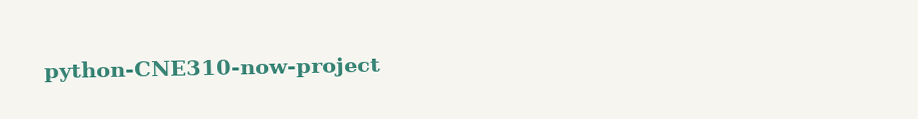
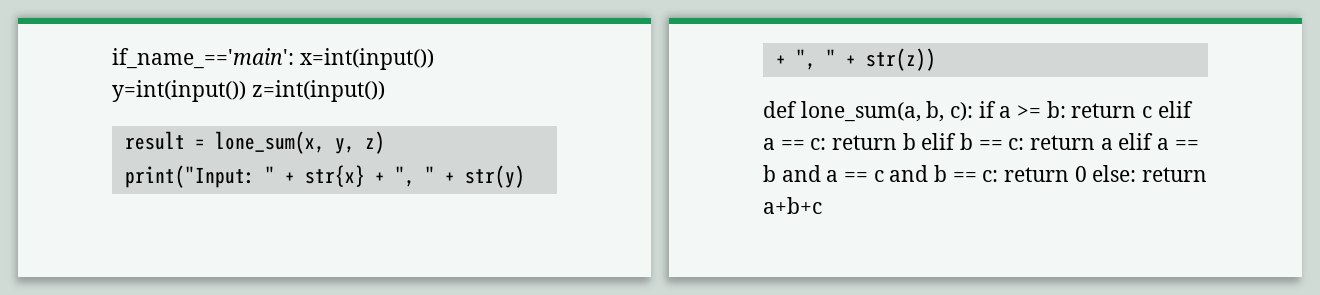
- python-CNE310-now-project
+ if_name_=='main': x=int(input()) y=int(input()) z=int(input())
+ result = lone_sum(x, y, z)
+ print("Input: " + str{x} + ", " + str(y) + ", " + str(z))
+ def lone_sum(a, b, c): if a >= b: return c elif a == c: return b elif b == c: return a elif a == b and a == c and b == c: return 0 else: return a+b+c

